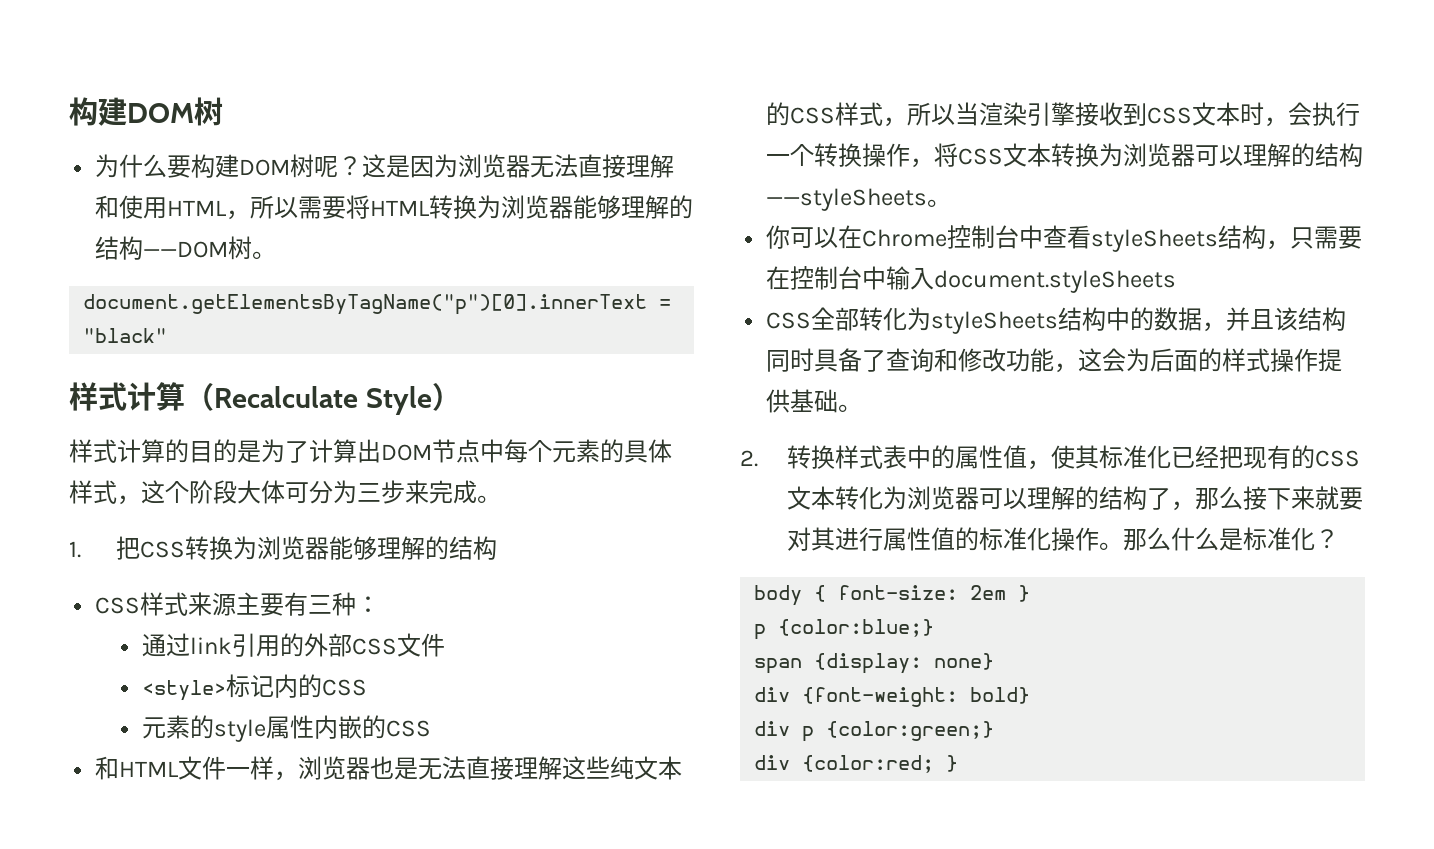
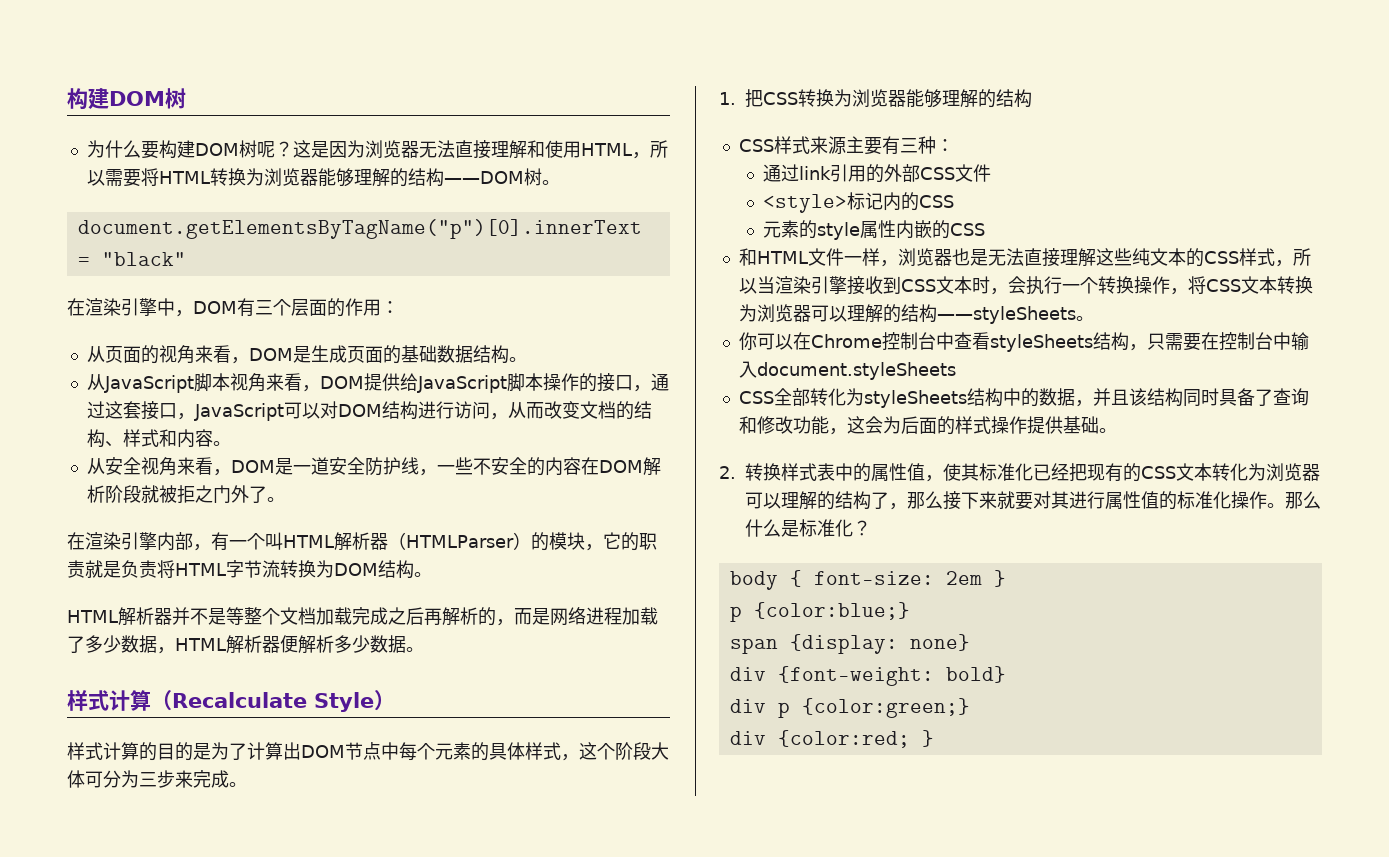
+ 在渲染引擎中，DOM有三个层面的作用：
+ 从页面的视角来看，DOM是生成页面的基础数据结构。
+ 从JavaScript脚本视角来看，DOM提供给JavaScript脚本操作的接口，通过这套接口，JavaScript可以对DOM结构进行访问，从而改变文档的结构、样式和内容。
+ 从安全视角来看，DOM是一道安全防护线，一些不安全的内容在DOM解析阶段就被拒之门外了。
+ 在渲染引擎内部，有一个叫HTML解析器（HTMLParser）的模块，它的职责就是负责将HTML字节流转换为DOM结构。
+ HTML解析器并不是等整个文档加载完成之后再解析的，而是网络进程加载了多少数据，HTML解析器便解析多少数据。

